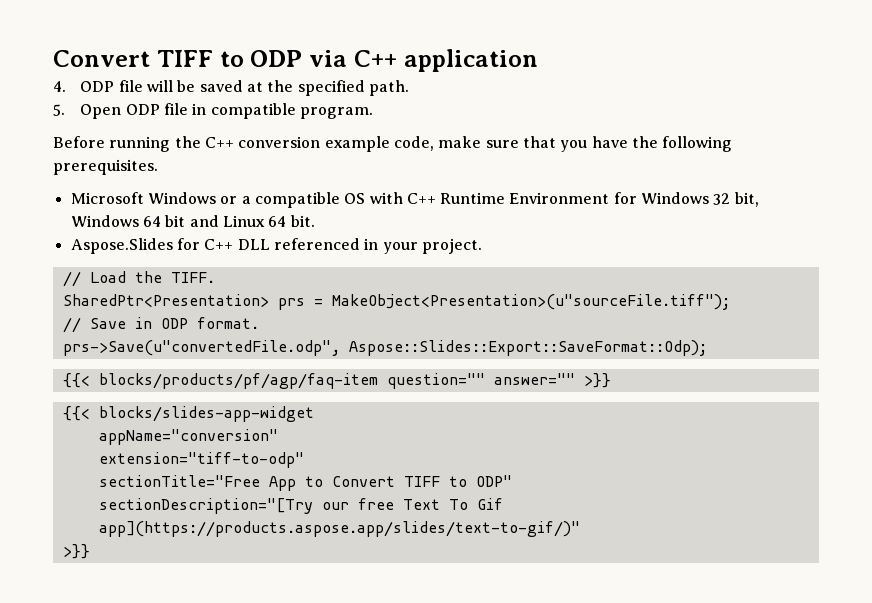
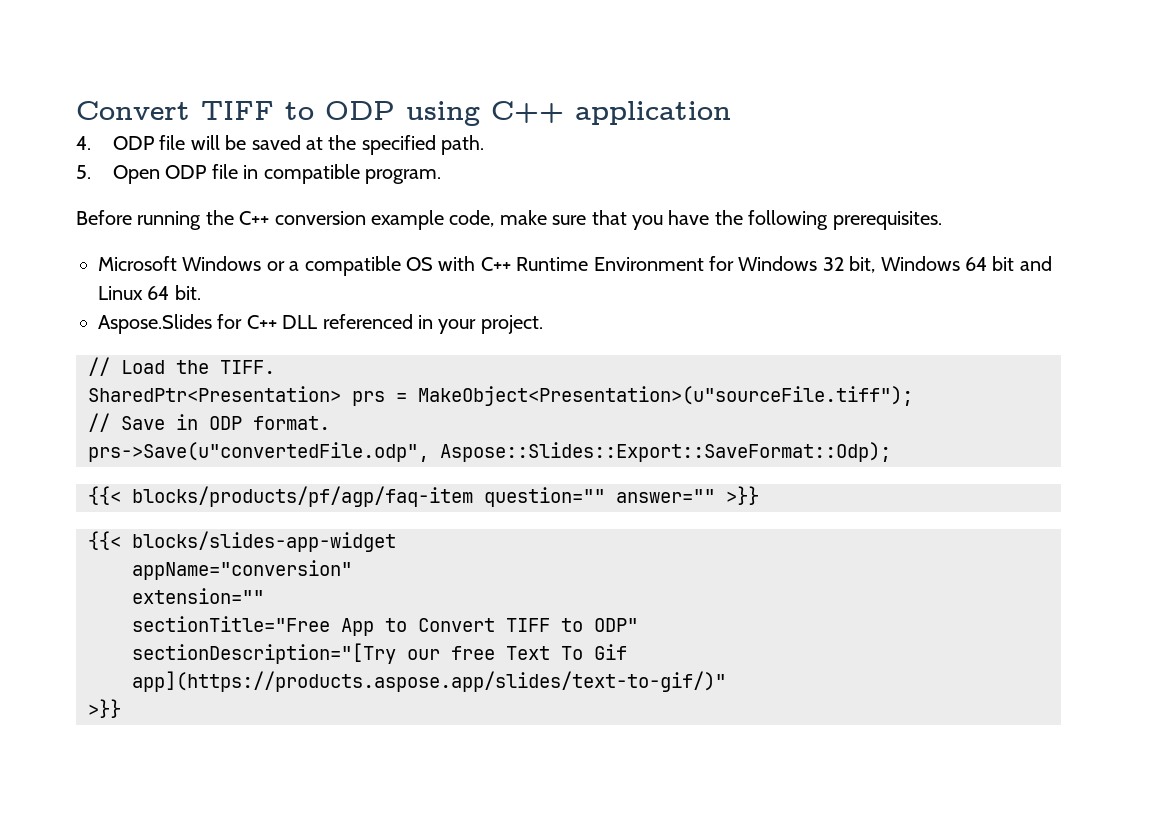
- Convert TIFF to ODP via C++ application
+ Convert TIFF to ODP using C++ application
- extension="tiff-to-odp"
+ extension=""

